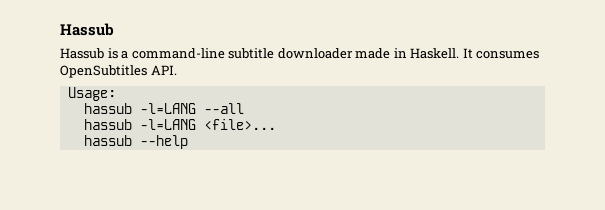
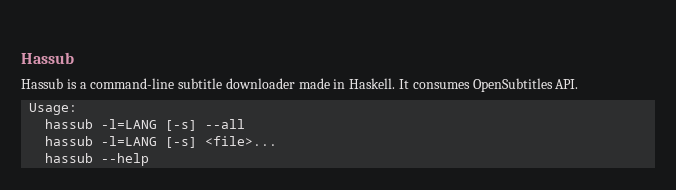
- hassub -l=LANG --all
+ hassub -l=LANG [-s] --all
- hassub -l=LANG <file>...
+ hassub -l=LANG [-s] <file>...

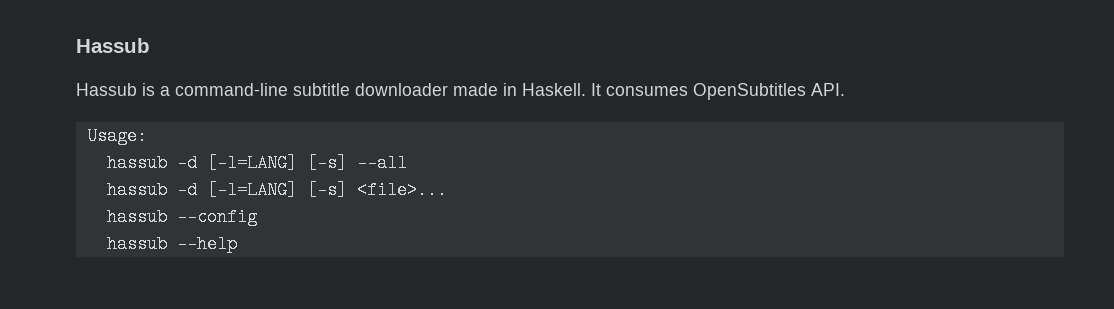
- hassub -l=LANG [-s] --all
+ hassub -d [-l=LANG] [-s] --all
- hassub -l=LANG [-s] <file>...
+ hassub -d [-l=LANG] [-s] <file>...
+ hassub --config

